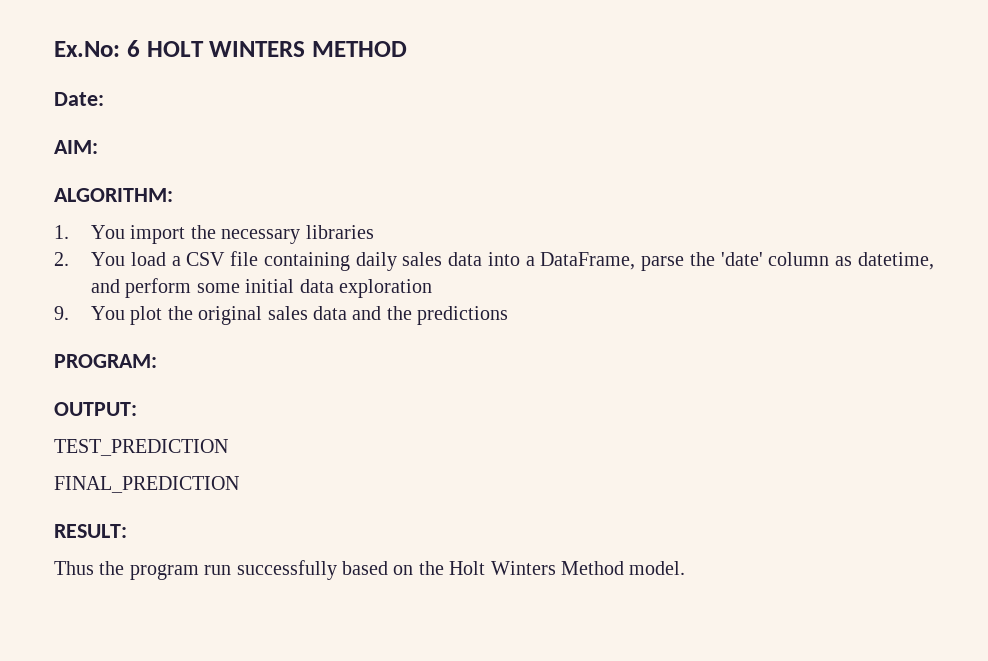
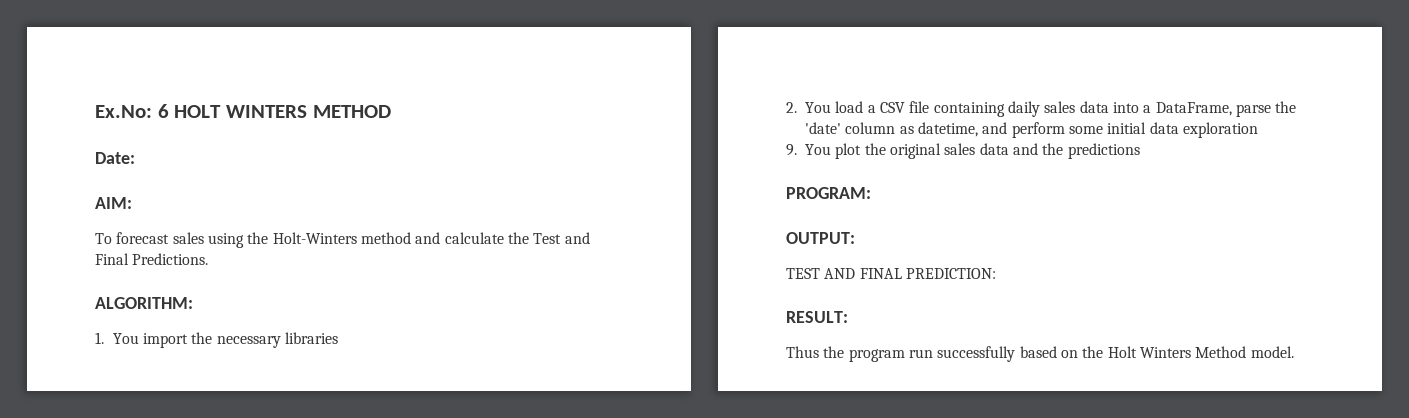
+ To forecast sales using the Holt-Winters method and calculate the Test and Final Predictions.
- TEST_PREDICTION
- FINAL_PREDICTION
+ TEST AND FINAL PREDICTION:

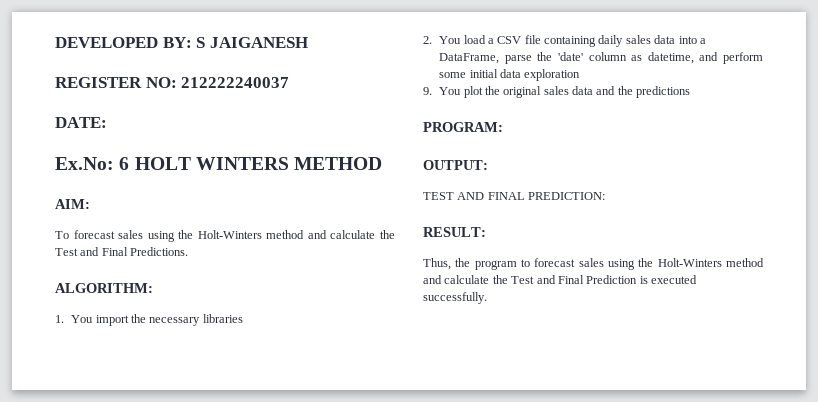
+ DEVELOPED BY: S JAIGANESH
+ REGISTER NO: 212222240037
+ DATE:
- Date:
- Thus the program run successfully based on the Holt Winters Method model.
+ Thus, the program to forecast sales using the Holt-Winters method and calculate the Test and Final Prediction is executed successfully.

